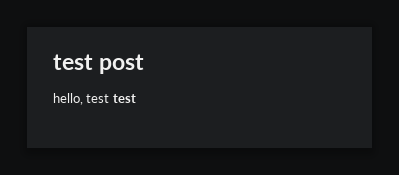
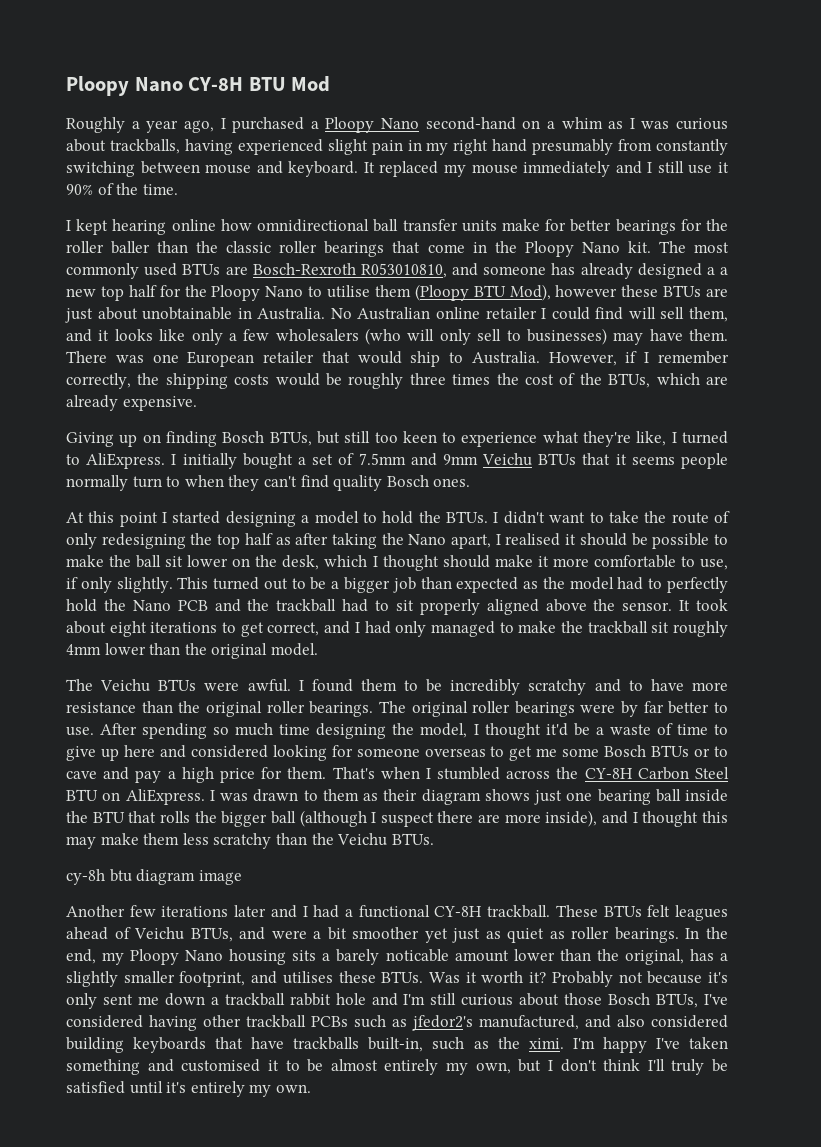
- test post
- hello, test test
+ Ploopy Nano CY-8H BTU Mod
+ Roughly a year ago, I purchased a Ploopy Nano second-hand on a whim as I was curious about trackballs, having experienced slight pain in my right hand presumably from constantly switching between mouse and keyboard. It replaced my mouse immediately and I still use it 90% of the time.
+ I kept hearing online how omnidirectional ball transfer units make for better bearings for the roller baller than the classic roller bearings that come in the Ploopy Nano kit. The most commonly used BTUs are Bosch-Rexroth R053010810, and someone has already designed a a new top half for the Ploopy Nano to utilise them (Ploopy BTU Mod), however these BTUs are just about unobtainable in Australia. No Australian online retailer I could find will sell them, and it looks like only a few wholesalers (who will only sell to businesses) may have them. There was one European retailer that would ship to Australia. However, if I remember correctly, the shipping costs would be roughly three times the cost of the BTUs, which are already expensive.
+ Giving up on finding Bosch BTUs, but still too keen to experience what they're like, I turned to AliExpress. I initially bought a set of 7.5mm and 9mm Veichu BTUs that it seems people normally turn to when they can't find quality Bosch ones.
+ At this point I started designing a model to hold the BTUs. I didn't want to take the route of only redesigning the top half as after taking the Nano apart, I realised it should be possible to make the ball sit lower on the desk, which I thought should make it more comfortable to use, if only slightly. This turned out to be a bigger job than expected as the model had to perfectly hold the Nano PCB and the trackball had to sit properly aligned above the sensor. It took about eight iterations to get correct, and I had only managed to make the trackball sit roughly 4mm lower than the original model.
+ The Veichu BTUs were awful. I found them to be incredibly scratchy and to have more resistance than the original roller bearings. The original roller bearings were by far better to use. After spending so much time designing the model, I thought it'd be a waste of time to give up here and considered looking for someone overseas to get me some Bosch BTUs or to cave and pay a high price for them. That's when I stumbled across the CY-8H Carbon Steel BTU on AliExpress. I was drawn to them as their diagram shows just one bearing ball inside the BTU that rolls the bigger ball (although I suspect there are more inside), and I thought this may make them less scratchy than the Veichu BTUs.
+ cy-8h btu diagram image
+ Another few iterations later and I had a functional CY-8H trackball. These BTUs felt leagues ahead of Veichu BTUs, and were a bit smoother yet just as quiet as roller bearings. In the end, my Ploopy Nano housing sits a barely noticable amount lower than the original, has a slightly smaller footprint, and utilises these BTUs. Was it worth it? Probably not because it's only sent me down a trackball rabbit hole and I'm still curious about those Bosch BTUs, I've considered having other trackball PCBs such as jfedor2's manufactured, and also considered building keyboards that have trackballs built-in, such as the ximi. I'm happy I've taken something and customised it to be almost entirely my own, but I don't think I'll truly be satisfied until it's entirely my own.

